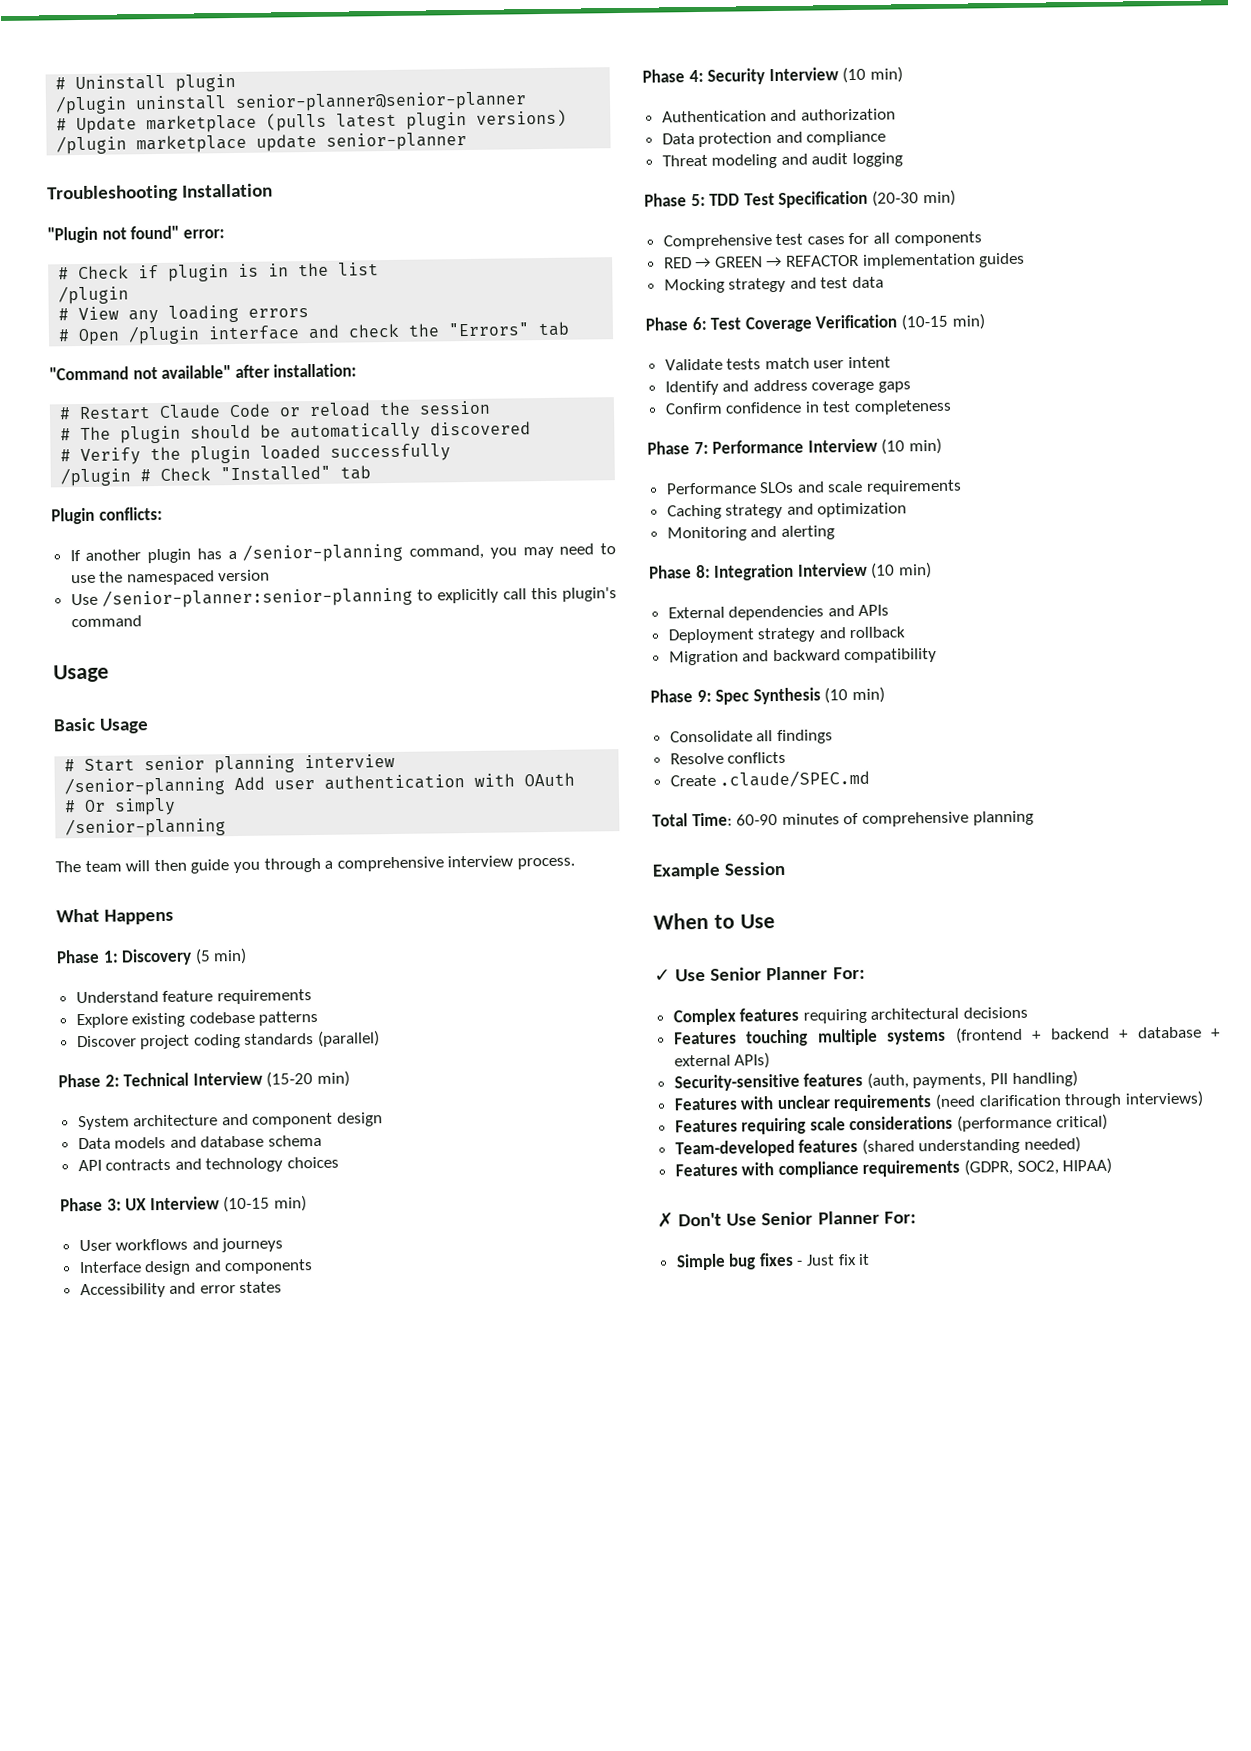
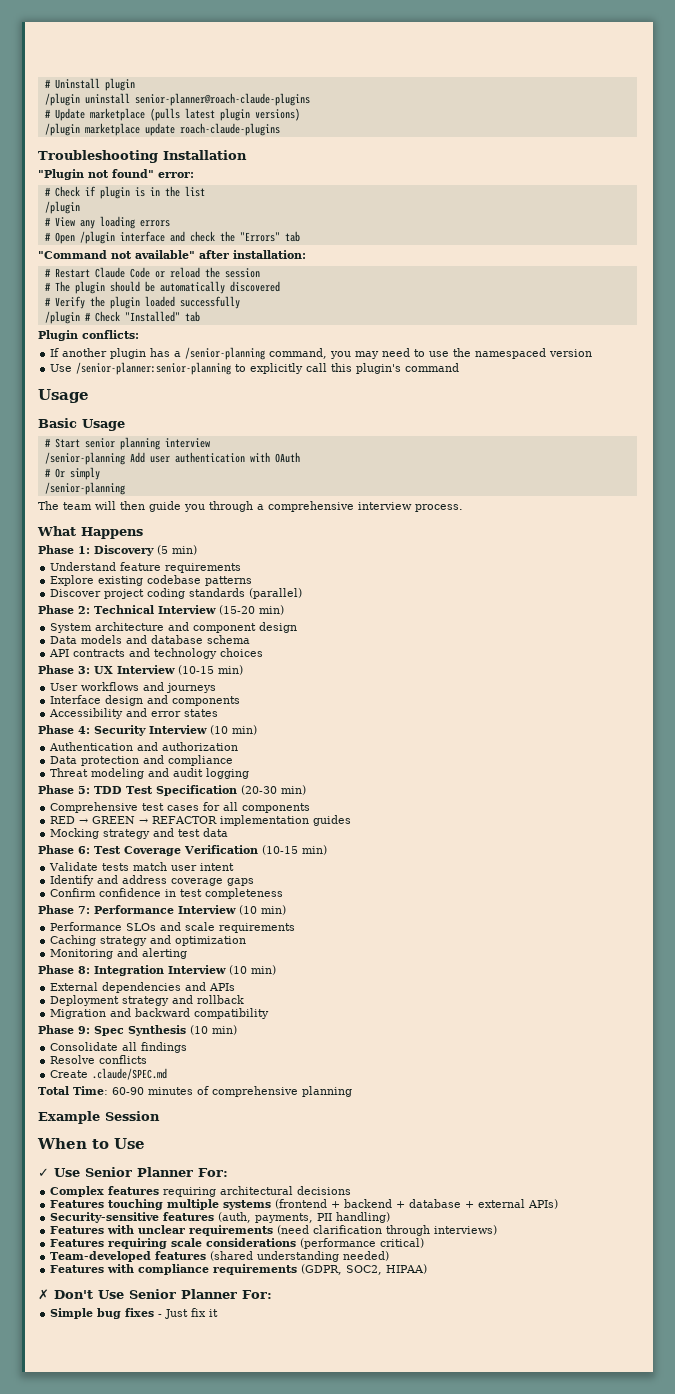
- /plugin uninstall senior-planner@senior-planner
+ /plugin uninstall senior-planner@roach-claude-plugins
- /plugin marketplace update senior-planner
+ /plugin marketplace update roach-claude-plugins

